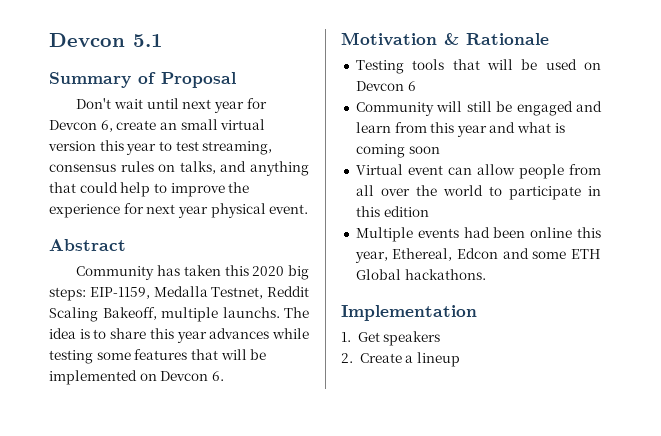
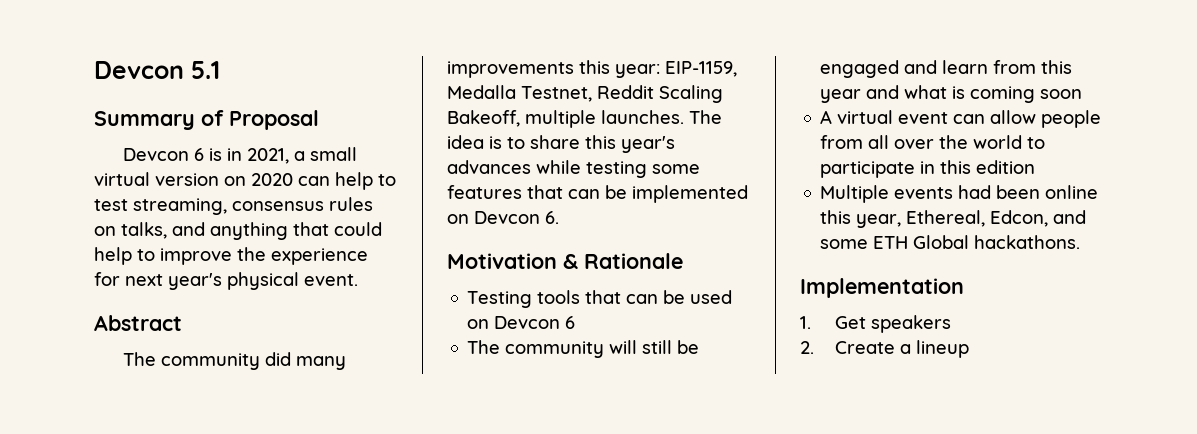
- Don't wait until next year for Devcon 6, create an small virtual version this year to test streaming, consensus rules on talks, and anything that could help to improve the experience for next year physical event.
+ Devcon 6 is in 2021, a small virtual version on 2020 can help to test streaming, consensus rules on talks, and anything that could help to improve the experience for next year's physical event.
- Community has taken this 2020 big steps: EIP-1159, Medalla Testnet, Reddit Scaling Bakeoff, multiple launchs.
+ The community did many improvements this year: EIP-1159, Medalla Testnet, Reddit Scaling Bakeoff, multiple launches.
- The idea is to share this year advances while testing some features that will be implemented on Devcon 6.
+ The idea is to share this year's advances while testing some features that can be implemented on Devcon 6.
- Testing tools that will be used on Devcon 6
+ Testing tools that can be used on Devcon 6
- Community will still be engaged and learn from this year and what is coming soon
+ The community will still be engaged and learn from this year and what is coming soon
- Virtual event can allow people from all over the world to participate in this edition
+ A virtual event can allow people from all over the world to participate in this edition
- Multiple events had been online this year, Ethereal, Edcon and some ETH Global hackathons.
+ Multiple events had been online this year, Ethereal, Edcon, and some ETH Global hackathons.

